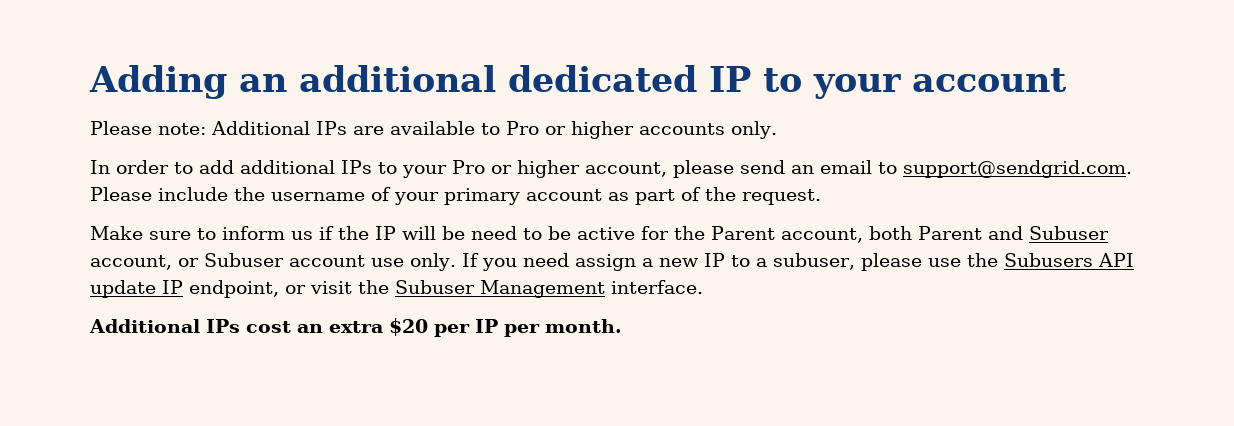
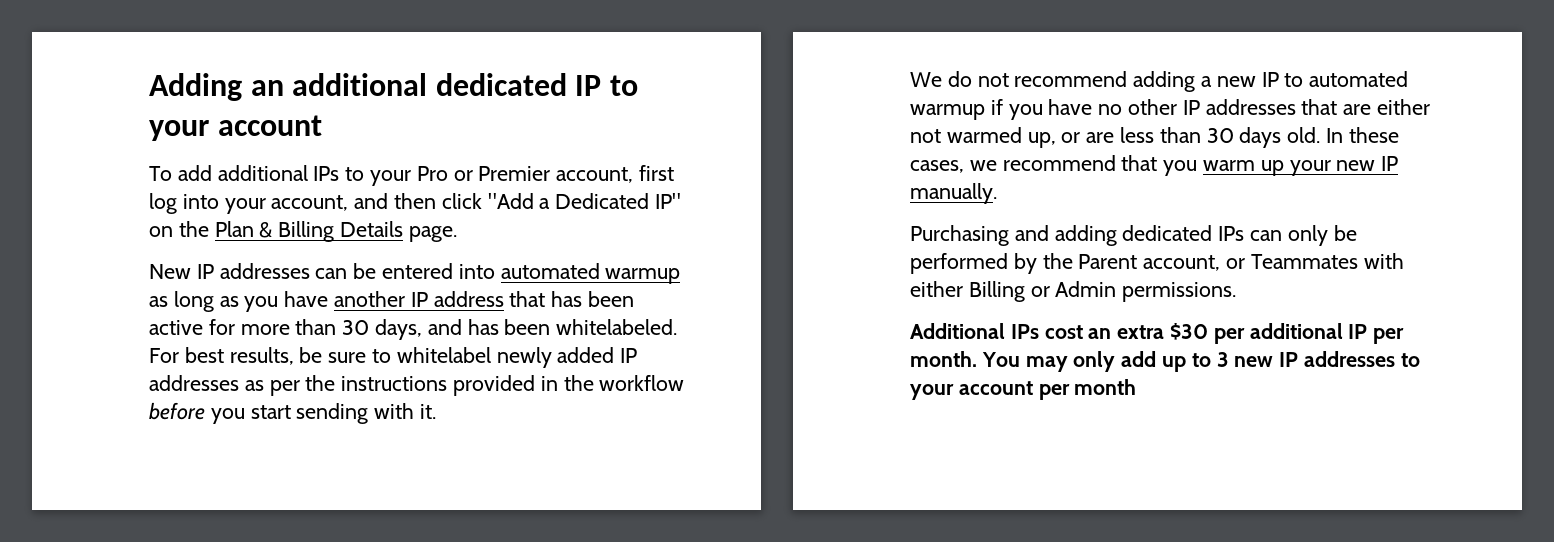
- Please note: Additional IPs are available to Pro or higher accounts only.
- In order to add additional IPs to your Pro or higher account, please send an email to support@sendgrid.com. Please include the username of your primary account as part of the request.
- Make sure to inform us if the IP will be need to be active for the Parent account, both Parent and Subuser account, or Subuser account use only. If you need assign a new IP to a subuser, please use the Subusers API update IP endpoint, or visit the Subuser Management interface.
+ To add additional IPs to your Pro or Premier account, first log into your account, and then click "Add a Dedicated IP" on the Plan & Billing Details page.
+ New IP addresses can be entered into automated warmup as long as you have another IP address that has been active for more than 30 days, and has been whitelabeled. For best results, be sure to whitelabel newly added IP addresses as per the instructions provided in the workflow before you start sending with it.
+ We do not recommend adding a new IP to automated warmup if you have no other IP addresses that are either not warmed up, or are less than 30 days old. In these cases, we recommend that you warm up your new IP manually.
+ Purchasing and adding dedicated IPs can only be performed by the Parent account, or Teammates with either Billing or Admin permissions.
- Additional IPs cost an extra $20 per IP per month.
+ Additional IPs cost an extra $30 per additional IP per month. You may only add up to 3 new IP addresses to your account per month

